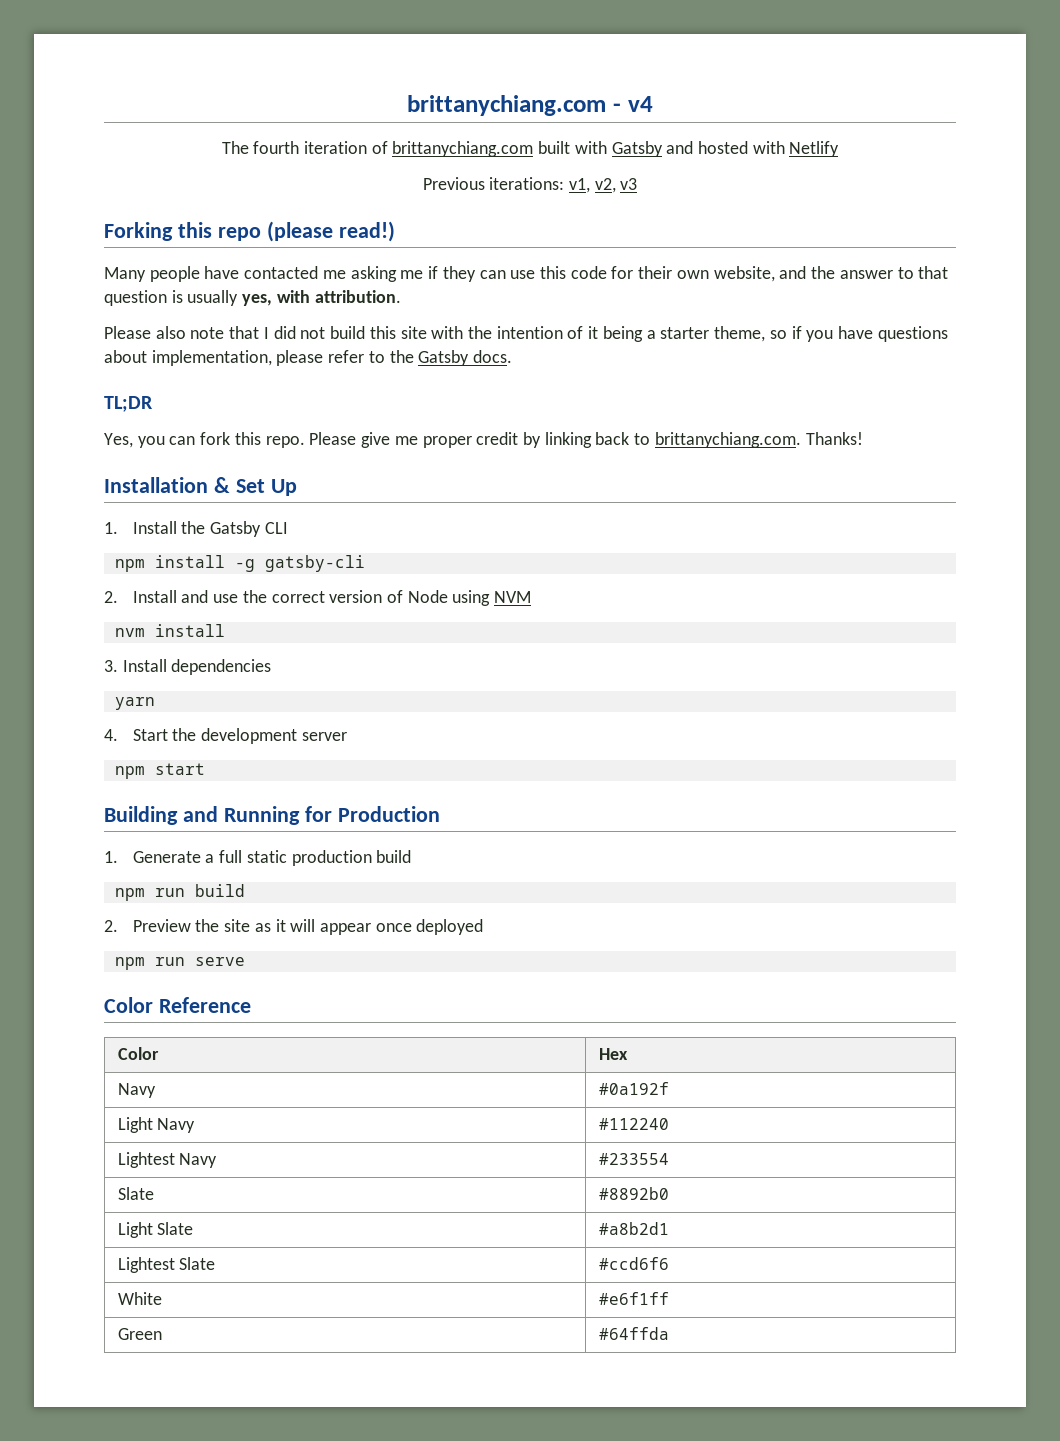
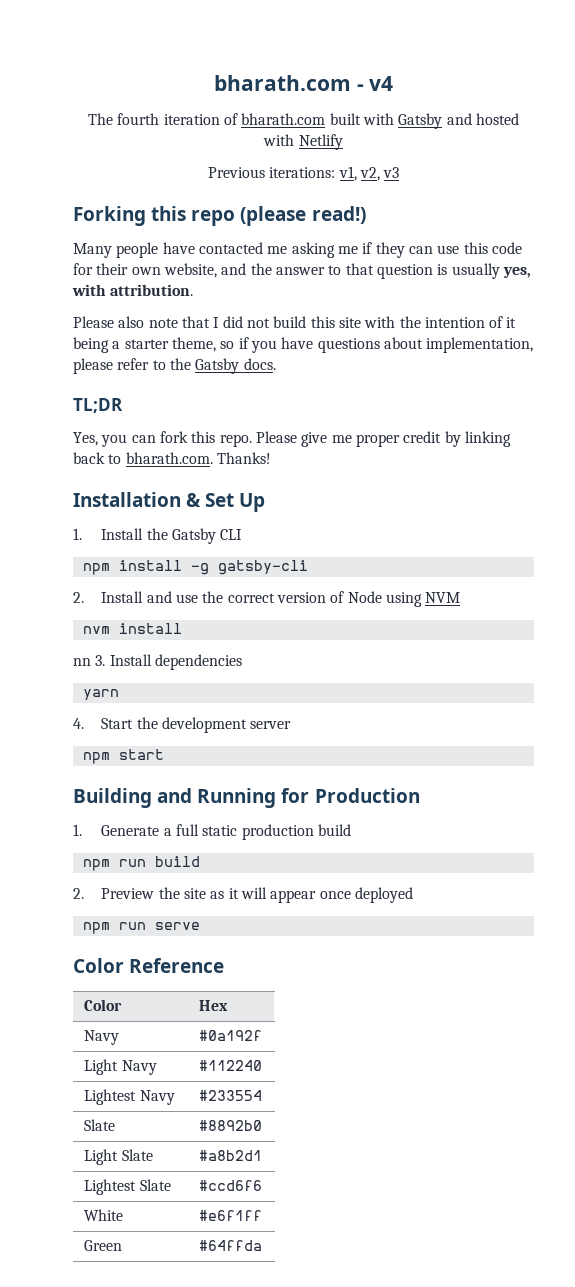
- brittanychiang.com - v4
+ bharath.com - v4
- The fourth iteration of brittanychiang.com built with Gatsby and hosted with Netlify
+ The fourth iteration of bharath.com built with Gatsby and hosted with Netlify
- Please give me proper credit by linking back to brittanychiang.com. Thanks!
+ Please give me proper credit by linking back to bharath.com. Thanks!
- 3. Install dependencies
+ nn 3. Install dependencies

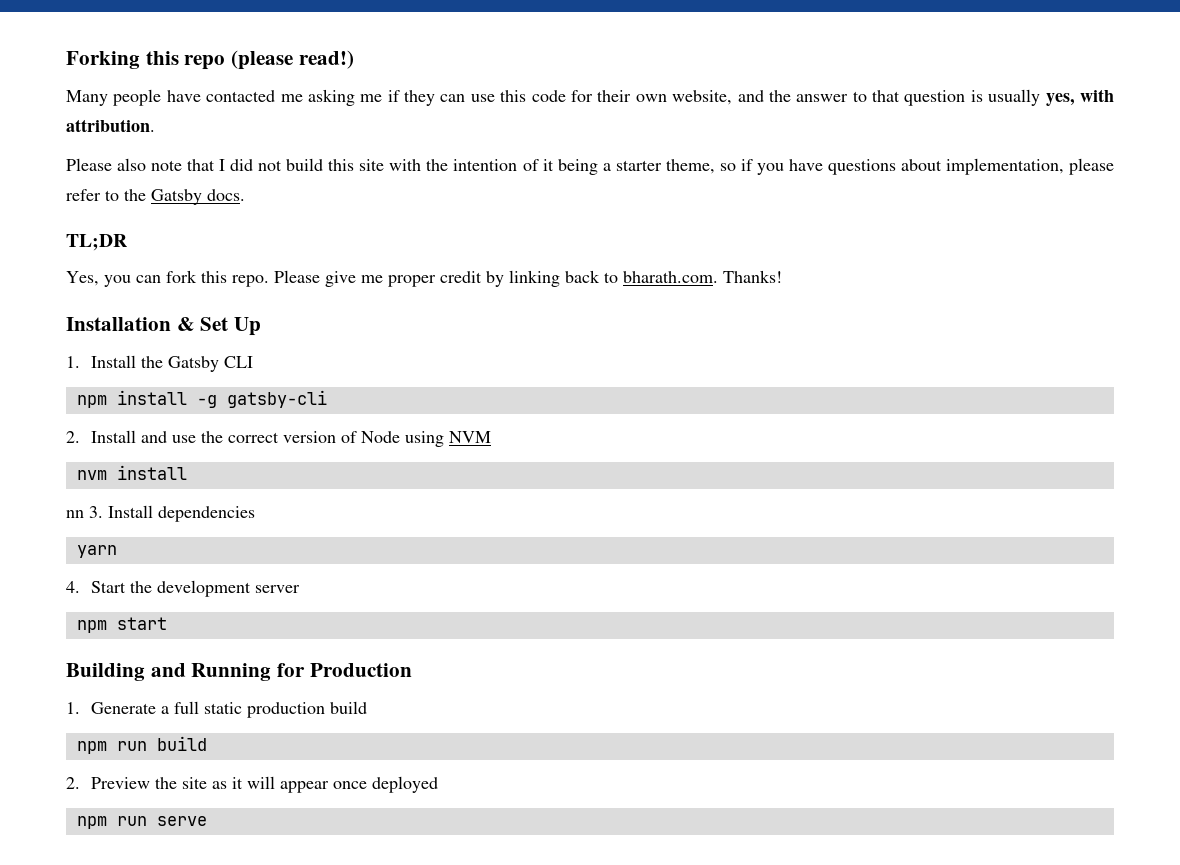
- bharath.com - v4
- The fourth iteration of bharath.com built with Gatsby and hosted with Netlify
- Previous iterations: v1, v2, v3
- Color Reference
- Color | Hex
- Navy | #0a192f
- Light Navy | #112240
- Lightest Navy | #233554
- Slate | #8892b0
- Light Slate | #a8b2d1
- Lightest Slate | #ccd6f6
- White | #e6f1ff
- Green | #64ffda

